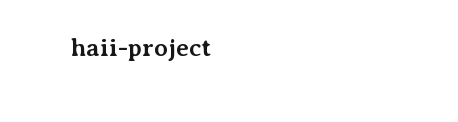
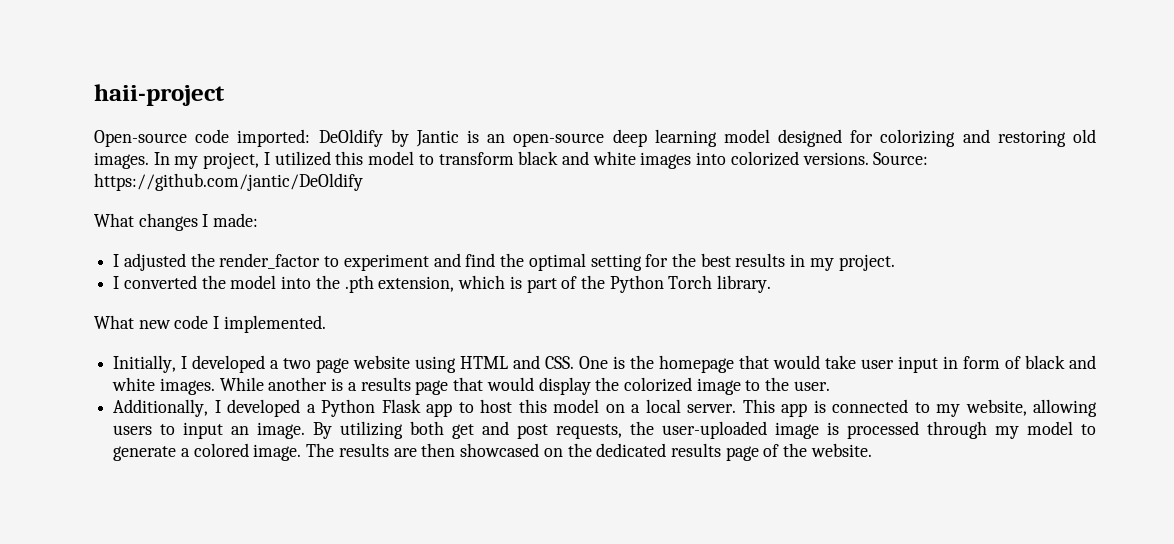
+ Open-source code imported: DeOldify by Jantic is an open-source deep learning model designed for colorizing and restoring old images. In my project, I utilized this model to transform black and white images into colorized versions. Source: https://github.com/jantic/DeOldify
+ What changes I made:
+ I adjusted the render_factor to experiment and find the optimal setting for the best results in my project.
+ I converted the model into the .pth extension, which is part of the Python Torch library.
+ What new code I implemented.
+ Initially, I developed a two page website using HTML and CSS. One is the homepage that would take user input in form of black and white images. While another is a results page that would display the colorized image to the user.
+ Additionally, I developed a Python Flask app to host this model on a local server. This app is connected to my website, allowing users to input an image. By utilizing both get and post requests, the user-uploaded image is processed through my model to generate a colored image. The results are then showcased on the dedicated results page of the website.

